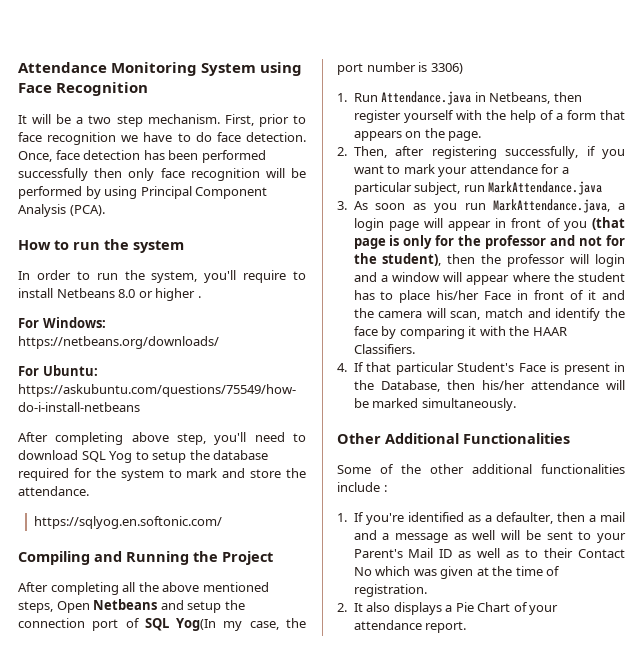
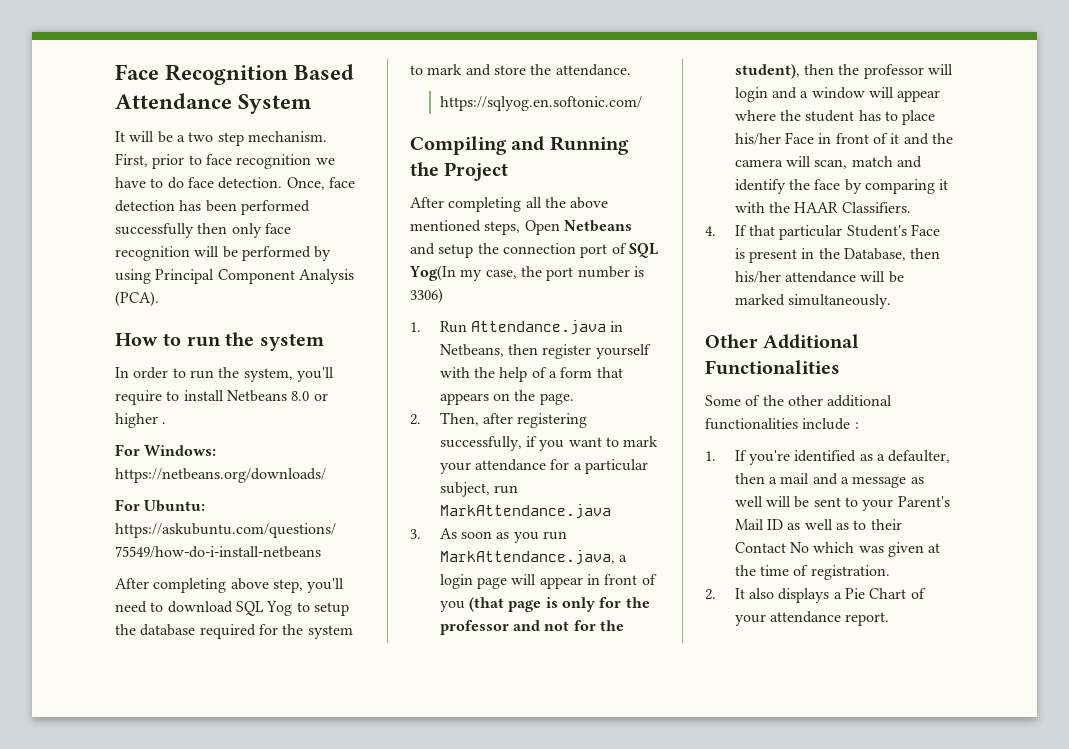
- Attendance Monitoring System using Face Recognition
+ Face Recognition Based Attendance System

